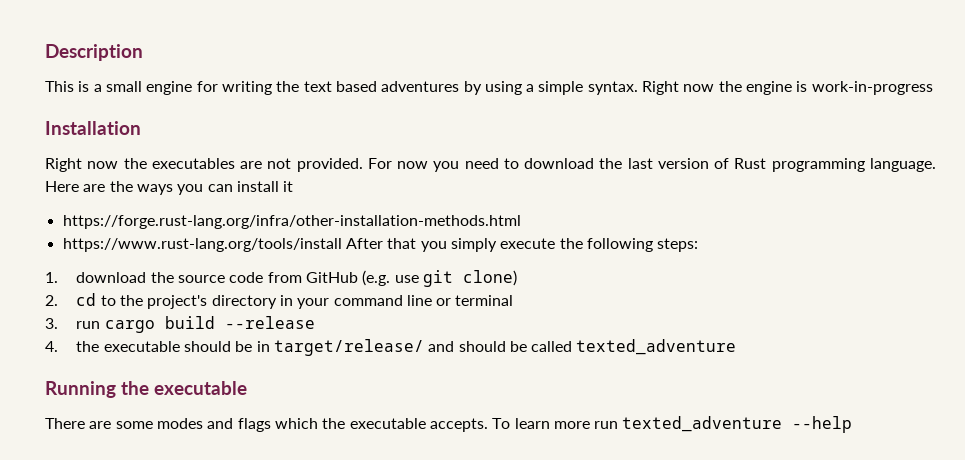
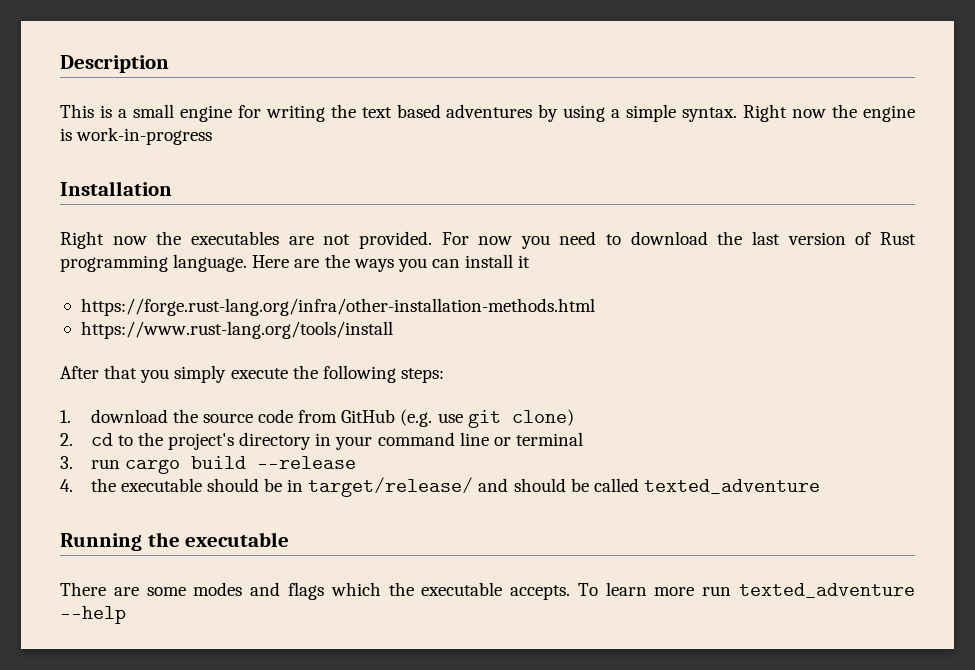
- https://www.rust-lang.org/tools/install After that you simply execute the following steps:
+ https://www.rust-lang.org/tools/install
+ After that you simply execute the following steps:

